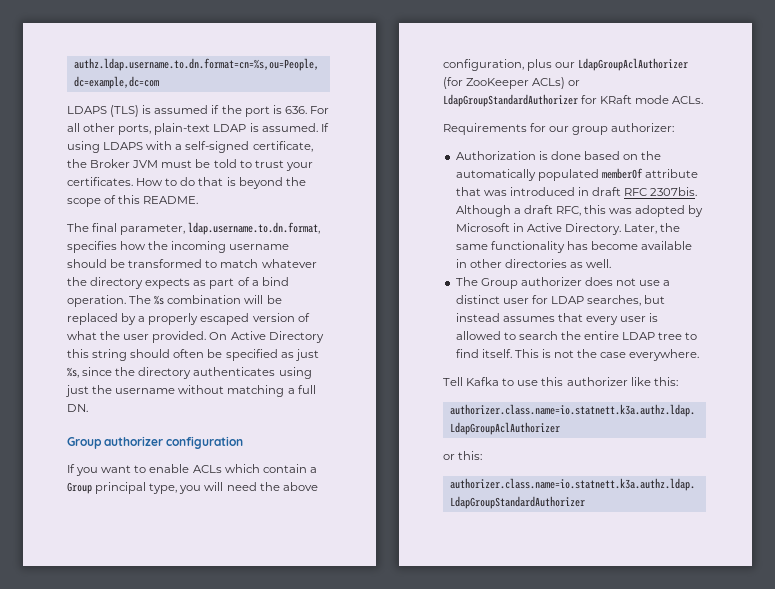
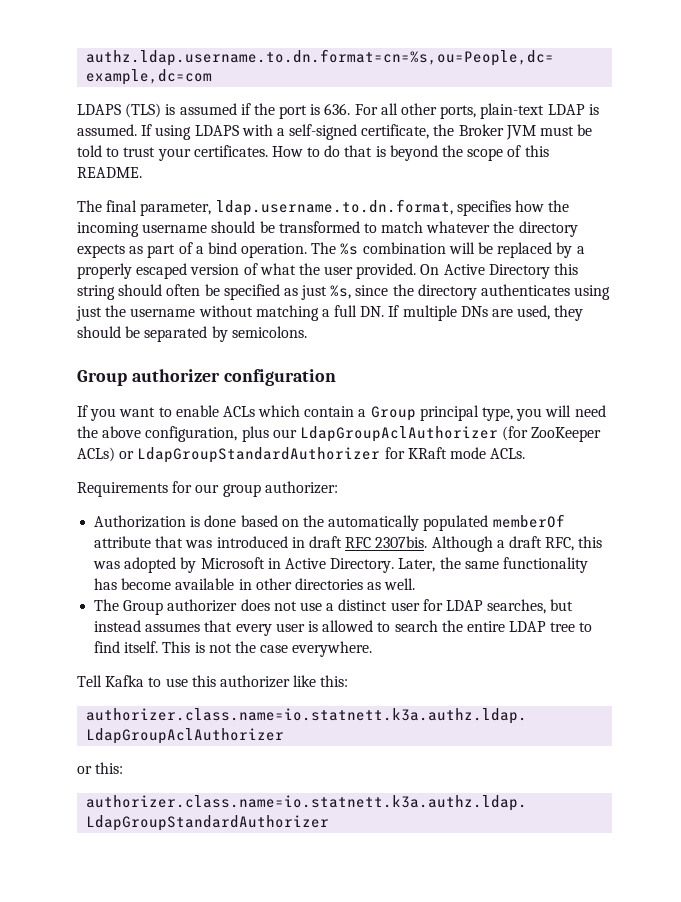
- On Active Directory this string should often be specified as just %s, since the directory authenticates using just the username without matching a full DN.
+ On Active Directory this string should often be specified as just %s, since the directory authenticates using just the username without matching a full DN. If multiple DNs are used, they should be separated by semicolons.

